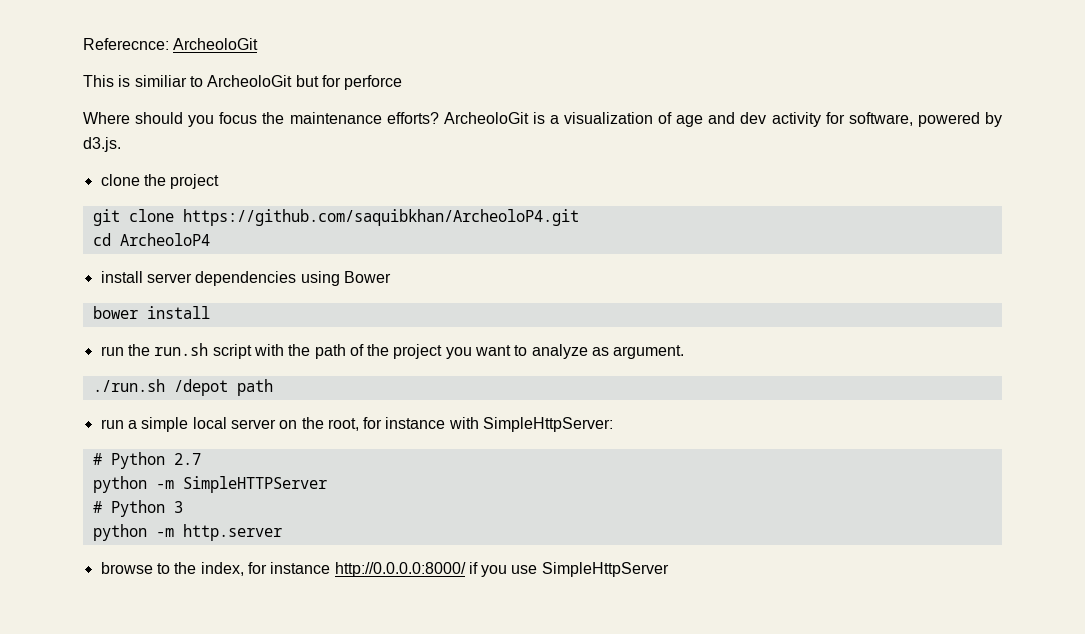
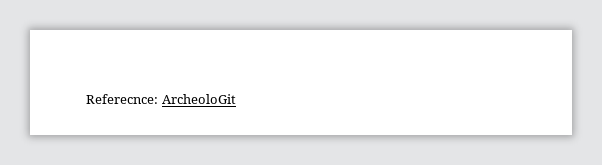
- This is similiar to ArcheoloGit but for perforce
- Where should you focus the maintenance efforts? ArcheoloGit is a visualization of age and dev activity for software, powered by d3.js.
- clone the project
- git clone https://github.com/saquibkhan/ArcheoloP4.git
- cd ArcheoloP4
- install server dependencies using Bower
- bower install
- run the run.sh script with the path of the project you want to analyze as argument.
- ./run.sh /depot path
- run a simple local server on the root, for instance with SimpleHttpServer:
- # Python 2.7
- python -m SimpleHTTPServer
- # Python 3
- python -m http.server
- browse to the index, for instance http://0.0.0.0:8000/ if you use SimpleHttpServer

